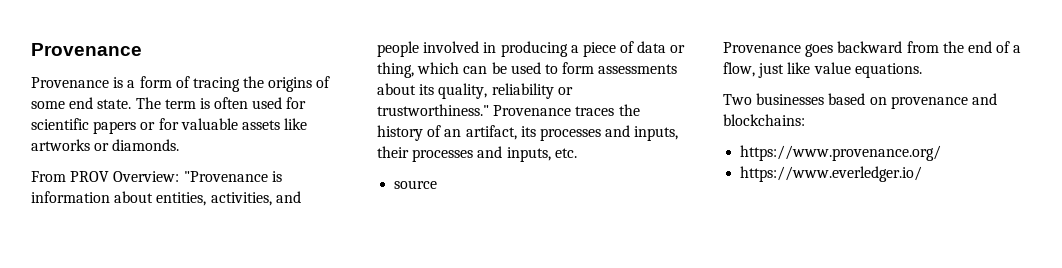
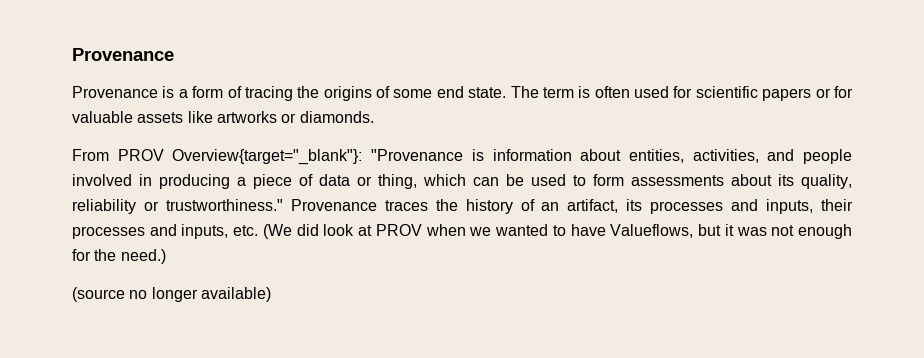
- From PROV Overview: "Provenance is information about entities, activities, and people involved in producing a piece of data or thing, which can be used to form assessments about its quality, reliability or trustworthiness."
+ From PROV Overview{target="_blank"}: "Provenance is information about entities, activities, and people involved in producing a piece of data or thing, which can be used to form assessments about its quality, reliability or trustworthiness."
- Provenance traces the history of an artifact, its processes and inputs, their processes and inputs, etc.
- source
- Provenance goes backward from the end of a flow, just like value equations.
- Two businesses based on provenance and blockchains:
- https://www.provenance.org/
- https://www.everledger.io/
+ Provenance traces the history of an artifact, its processes and inputs, their processes and inputs, etc. (We did look at PROV when we wanted to have Valueflows, but it was not enough for the need.)
+ (source no longer available)

